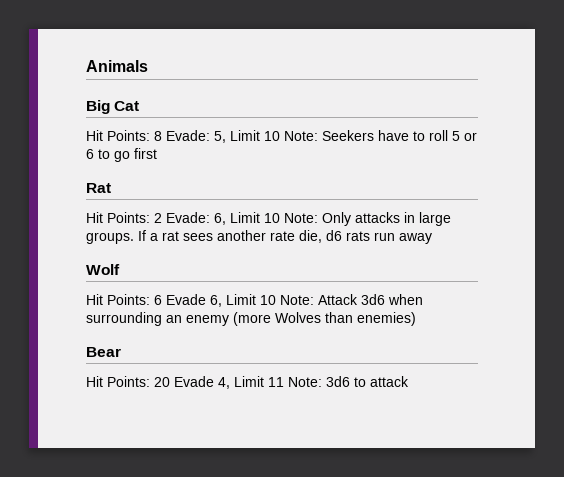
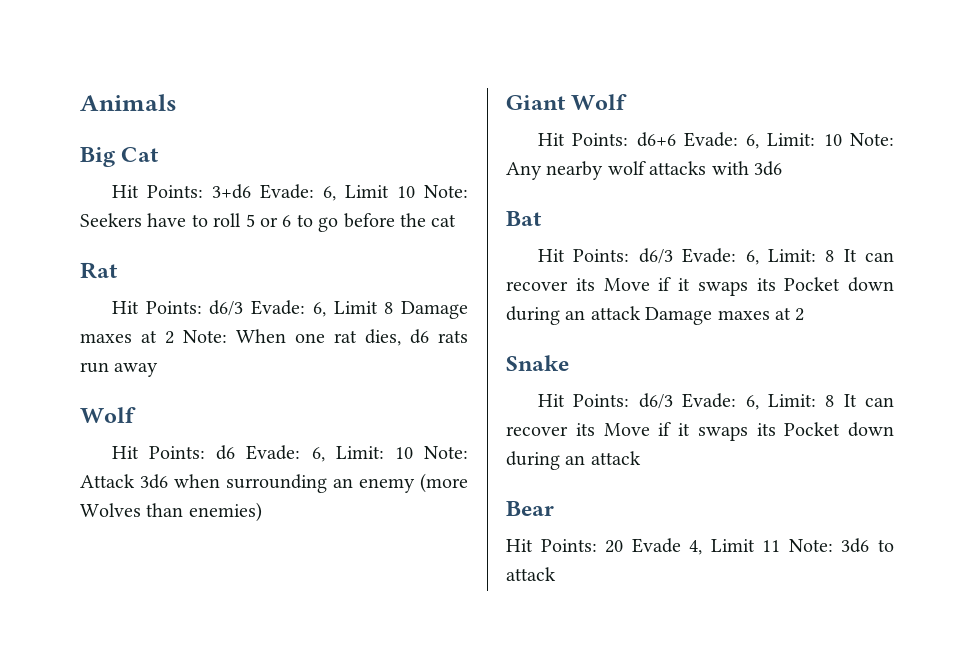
- Hit Points: 8 Evade: 5, Limit 10 Note: Seekers have to roll 5 or 6 to go first
+ Hit Points: 3+d6 Evade: 6, Limit 10 Note: Seekers have to roll 5 or 6 to go before the cat
- Hit Points: 2 Evade: 6, Limit 10 Note: Only attacks in large groups. If a rat sees another rate die, d6 rats run away
+ Hit Points: d6/3 Evade: 6, Limit 8 Damage maxes at 2 Note: When one rat dies, d6 rats run away
- Hit Points: 6 Evade 6, Limit 10 Note: Attack 3d6 when surrounding an enemy (more Wolves than enemies)
+ Hit Points: d6 Evade: 6, Limit: 10 Note: Attack 3d6 when surrounding an enemy (more Wolves than enemies)
+ Giant Wolf
+ Hit Points: d6+6 Evade: 6, Limit: 10 Note: Any nearby wolf attacks with 3d6
+ Bat
+ Hit Points: d6/3 Evade: 6, Limit: 8 It can recover its Move if it swaps its Pocket down during an attack Damage maxes at 2
+ Snake
+ Hit Points: d6/3 Evade: 6, Limit: 8 It can recover its Move if it swaps its Pocket down during an attack

